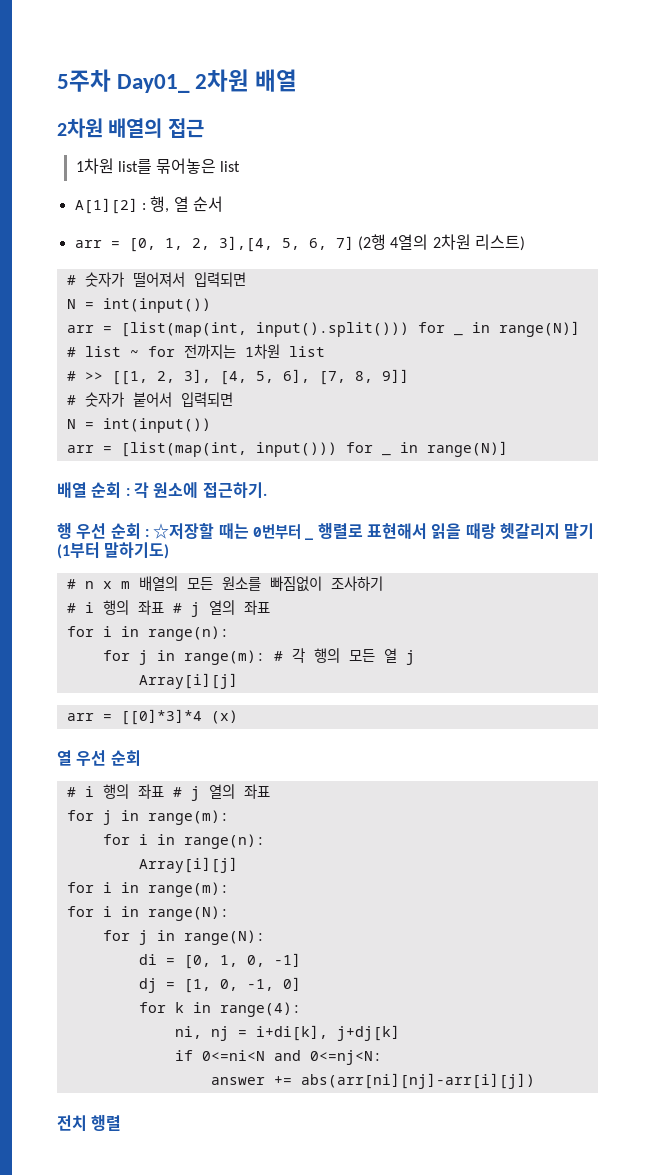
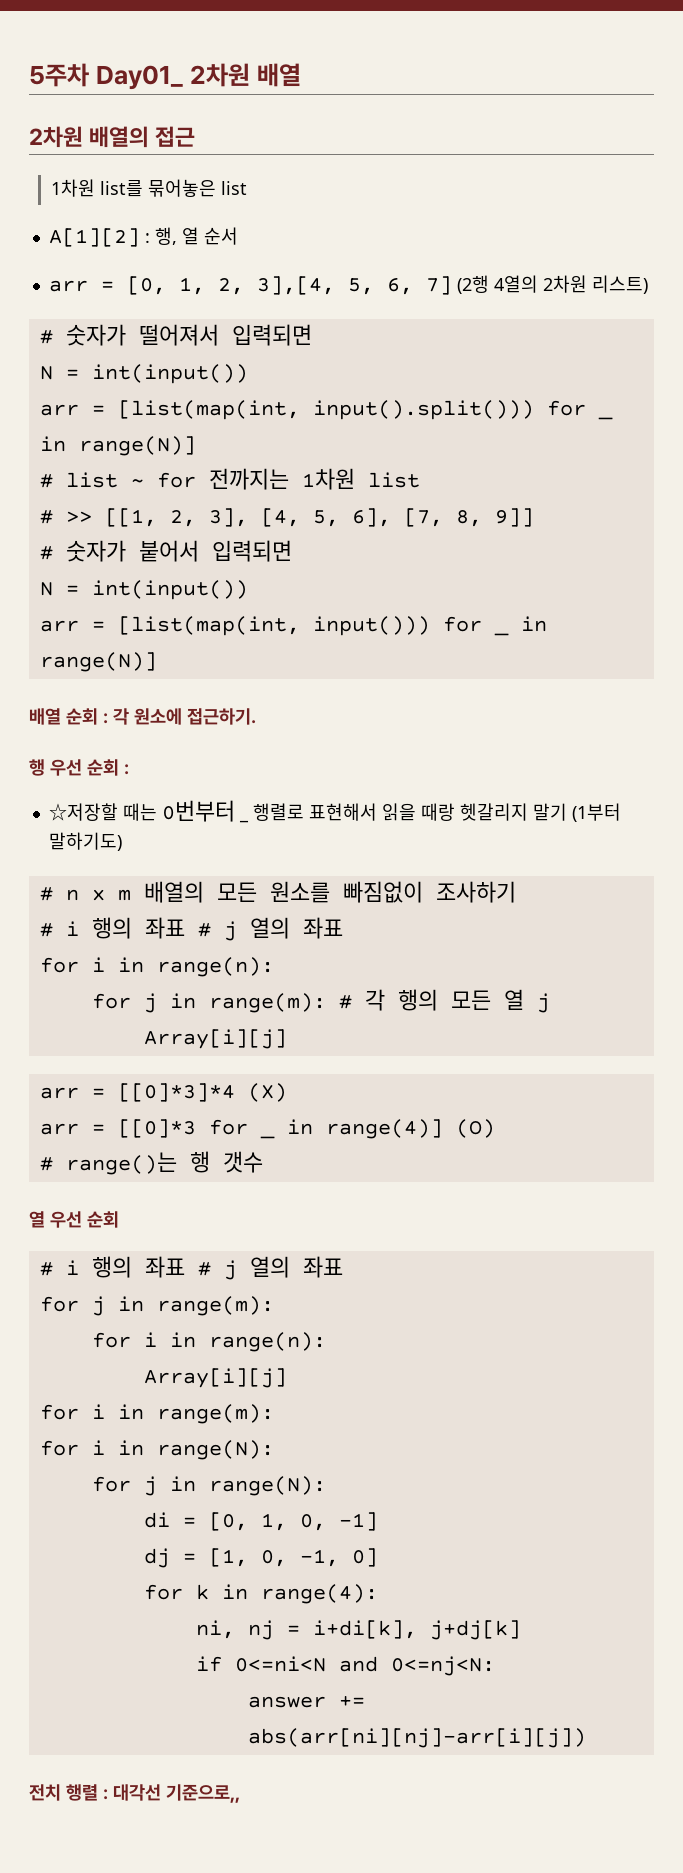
- 행 우선 순회 : ☆저장할 때는 0번부터 _ 행렬로 표현해서 읽을 때랑 헷갈리지 말기 (1부터 말하기도)
+ 행 우선 순회 :
+ ☆저장할 때는 0번부터 _ 행렬로 표현해서 읽을 때랑 헷갈리지 말기 (1부터 말하기도)
- arr = [[0]*3]*4 (x)
+ arr = [[0]*3]*4 (X)
+ arr = [[0]*3 for _ in range(4)] (O)
+ # range()는 행 갯수
- 전치 행렬
+ 전치 행렬 : 대각선 기준으로,,

